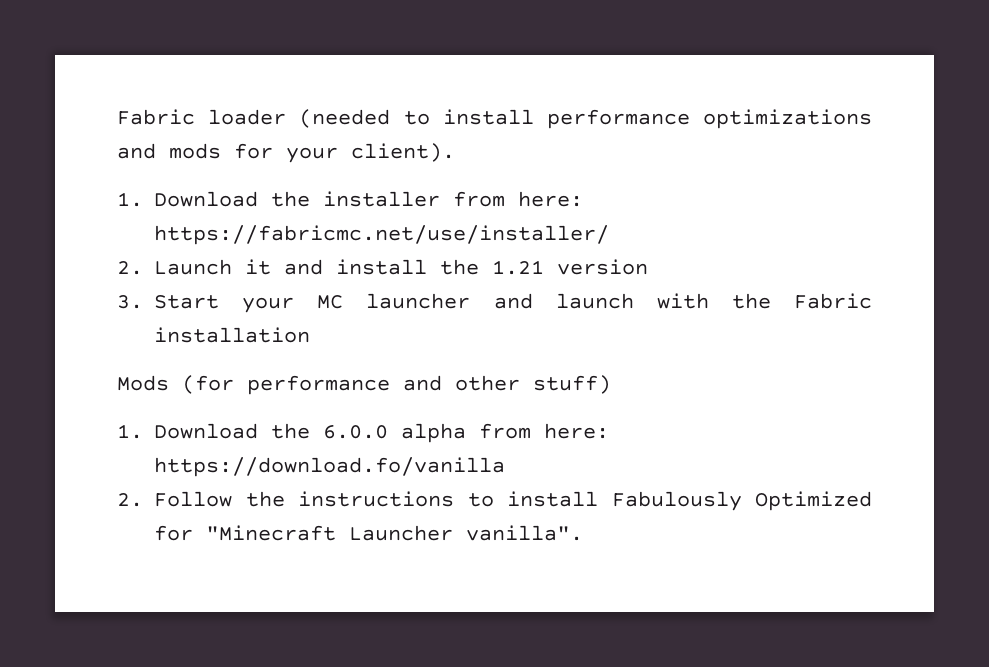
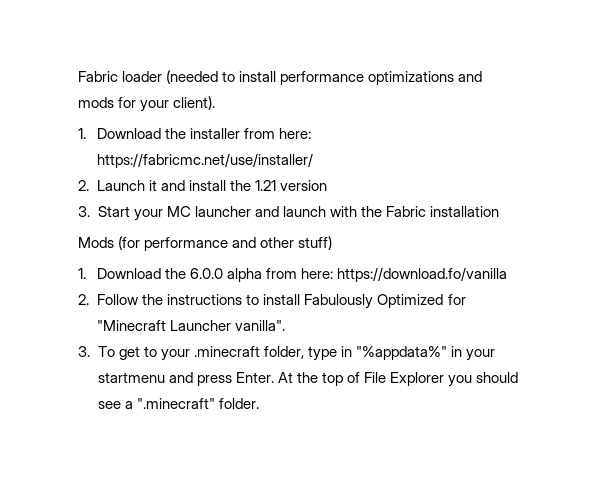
+ 3. To get to your .minecraft folder, type in "%appdata%" in your startmenu and press Enter. At the top of File Explorer you should see a ".minecraft" folder.

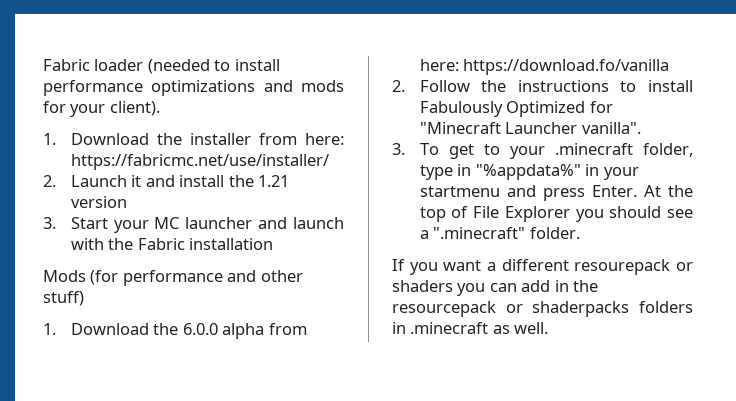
+ If you want a different resourepack or shaders you can add in the resourcepack or shaderpacks folders in .minecraft as well.

